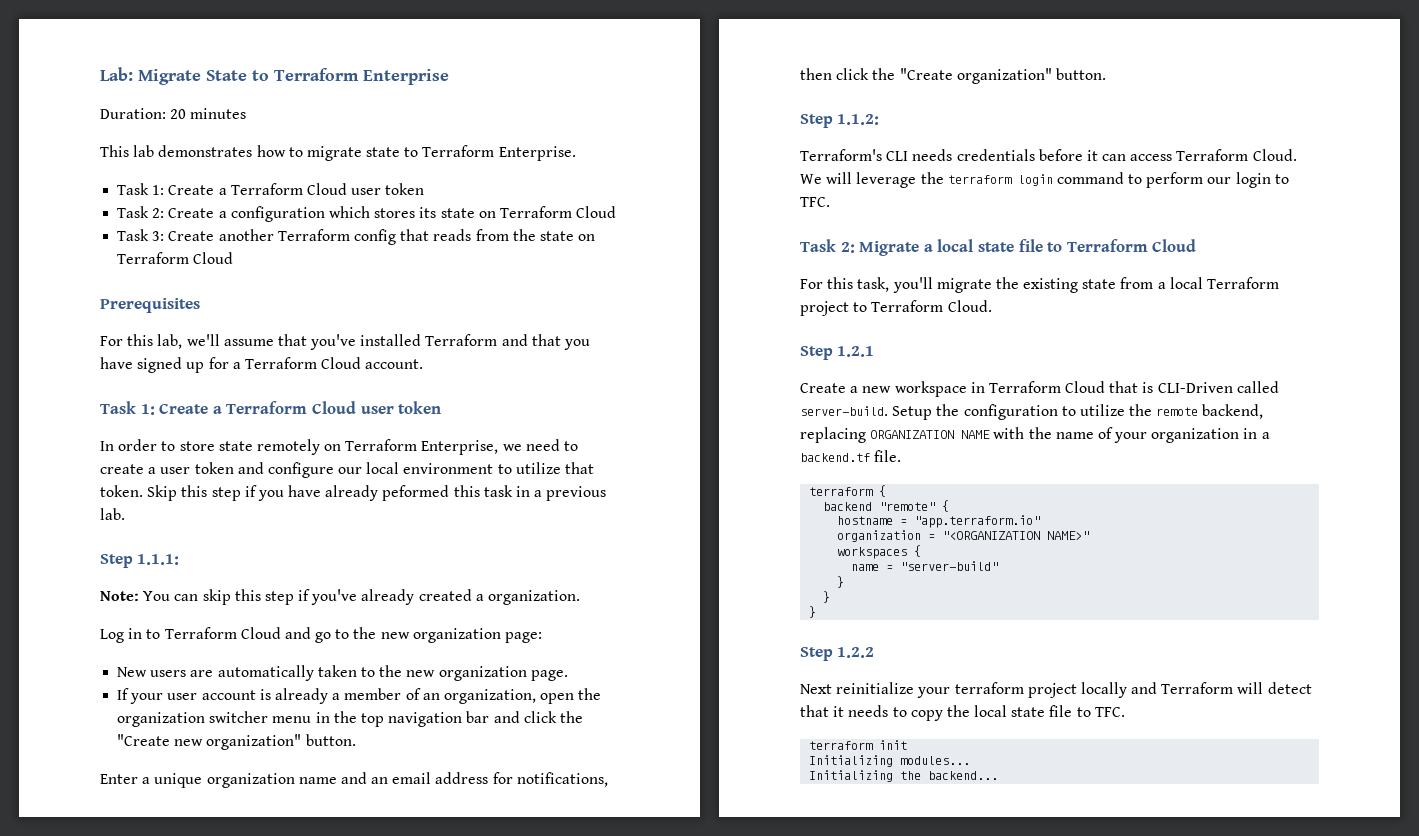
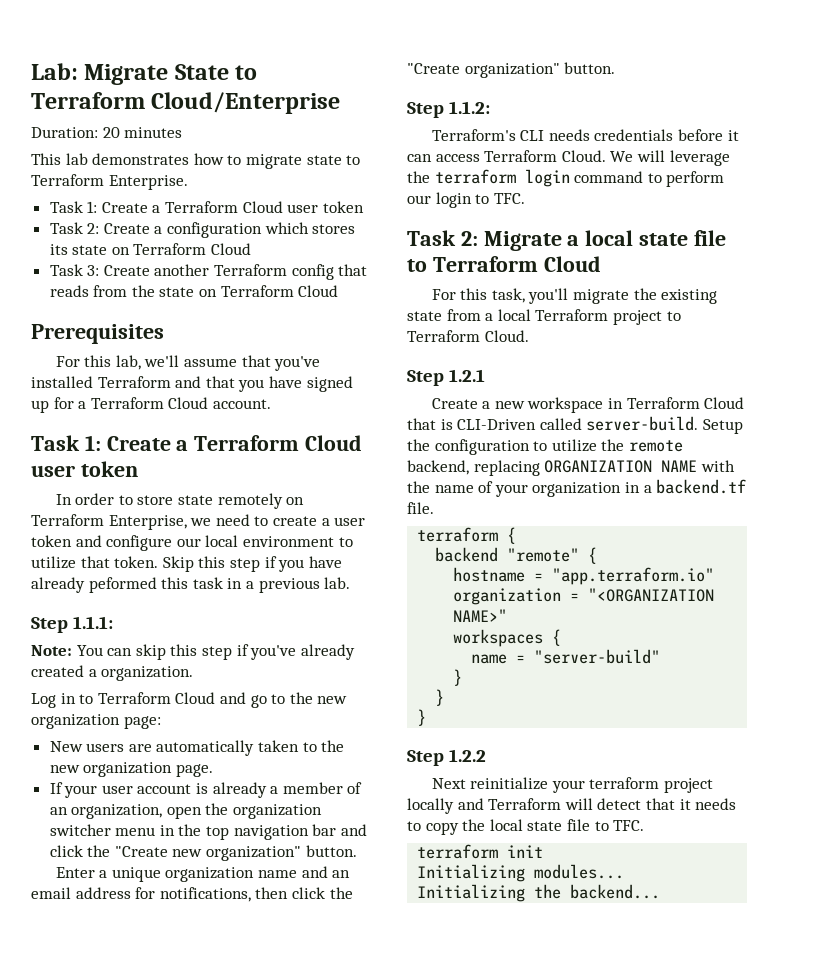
- Lab: Migrate State to Terraform Enterprise
+ Lab: Migrate State to Terraform Cloud/Enterprise

